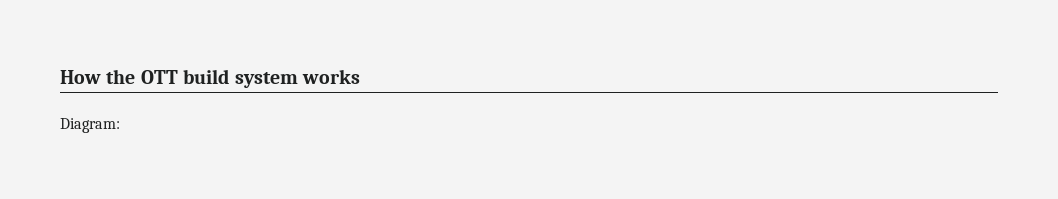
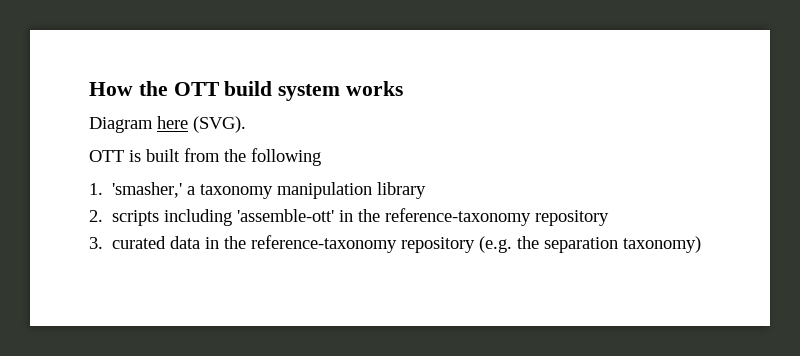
- Diagram:
+ Diagram here (SVG).
+ OTT is built from the following
+ 1. 'smasher,' a taxonomy manipulation library
+ 2. scripts including 'assemble-ott' in the reference-taxonomy repository
+ 3. curated data in the reference-taxonomy repository (e.g. the separation taxonomy)

